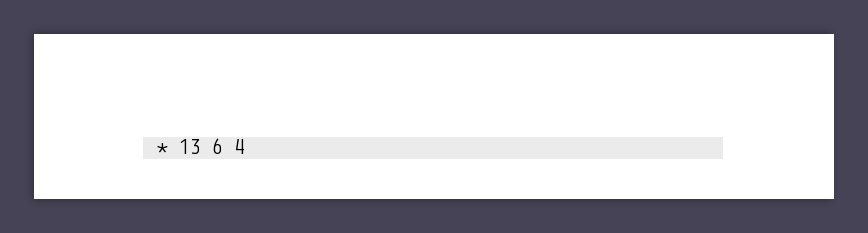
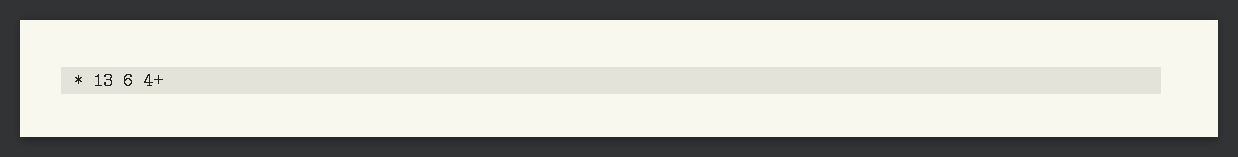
- * 13 6 4
+ * 13 6 4+

